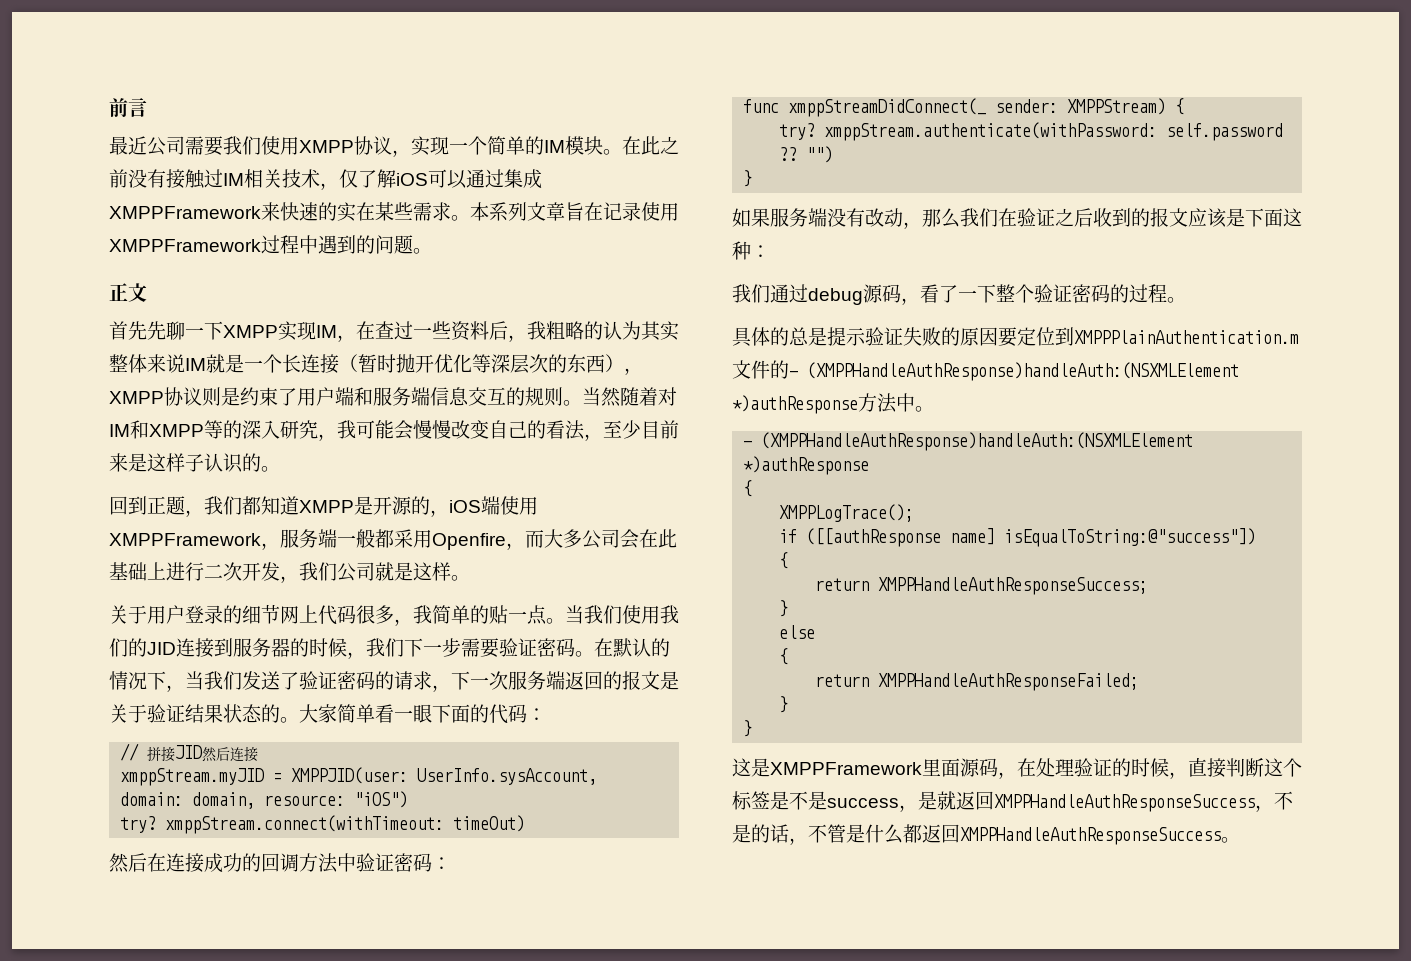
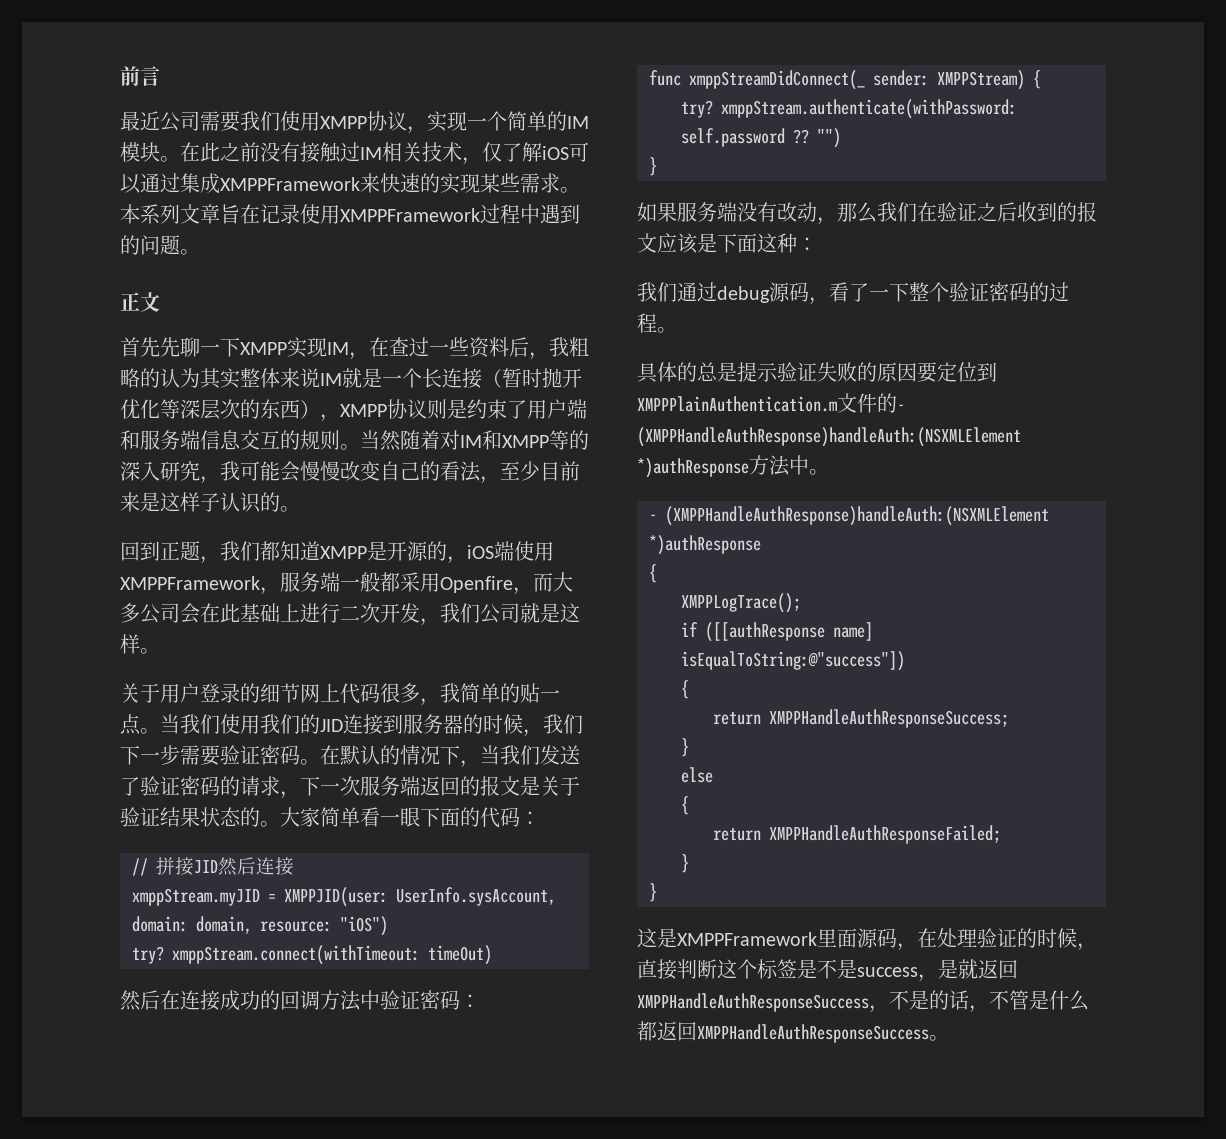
- 在此之前没有接触过IM相关技术，仅了解iOS可以通过集成XMPPFramework来快速的实在某些需求。
+ 在此之前没有接触过IM相关技术，仅了解iOS可以通过集成XMPPFramework来快速的实现某些需求。

